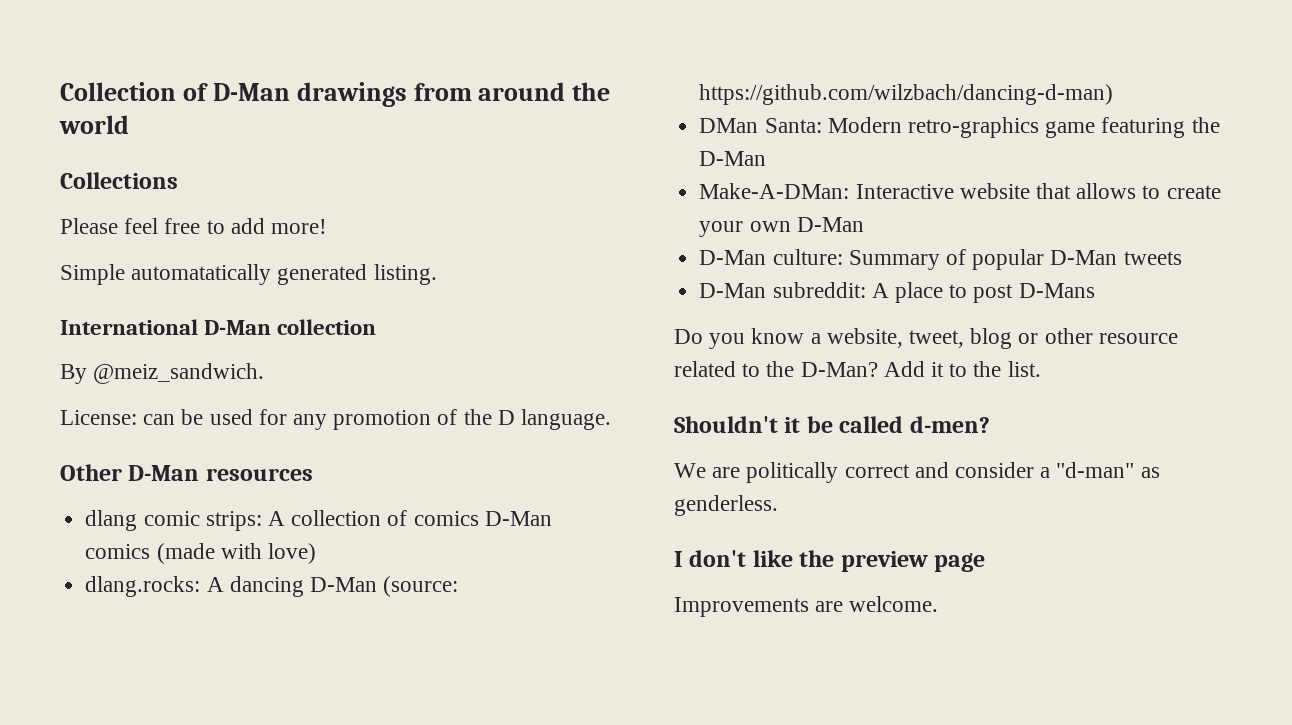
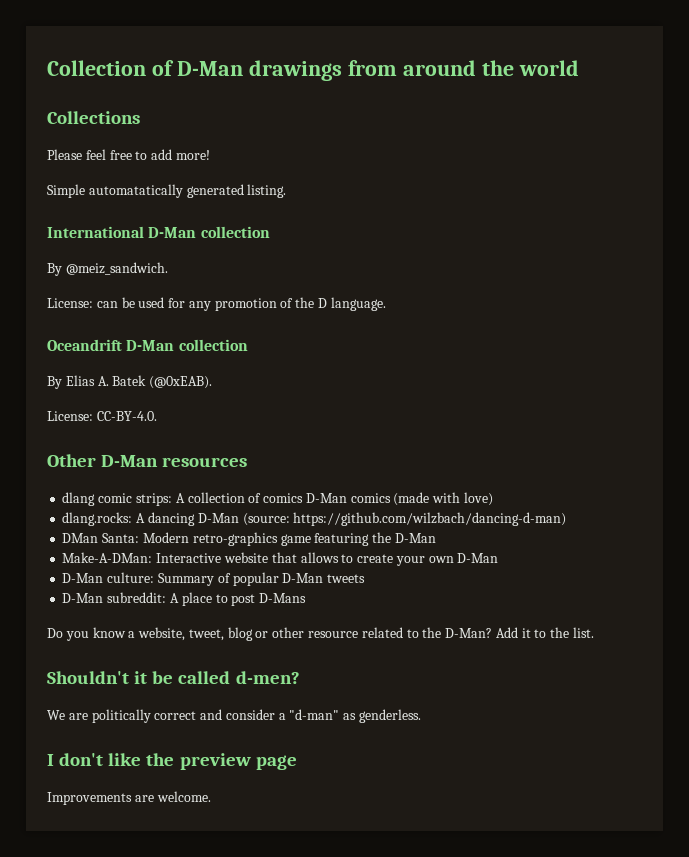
+ Oceandrift D-Man collection
+ By Elias A. Batek (@0xEAB).
+ License: CC-BY-4.0.

